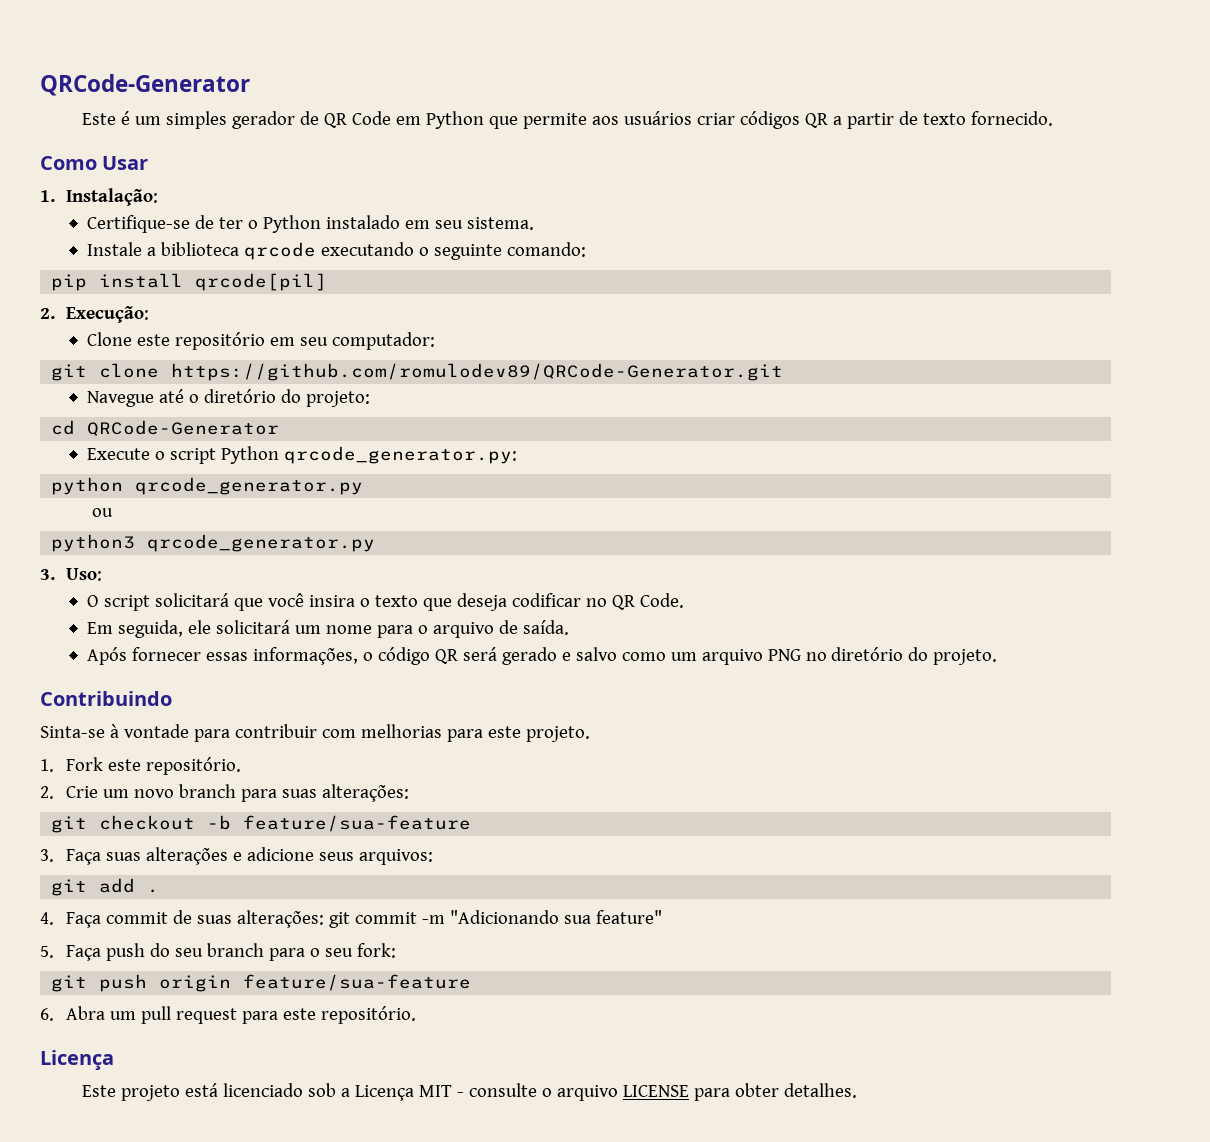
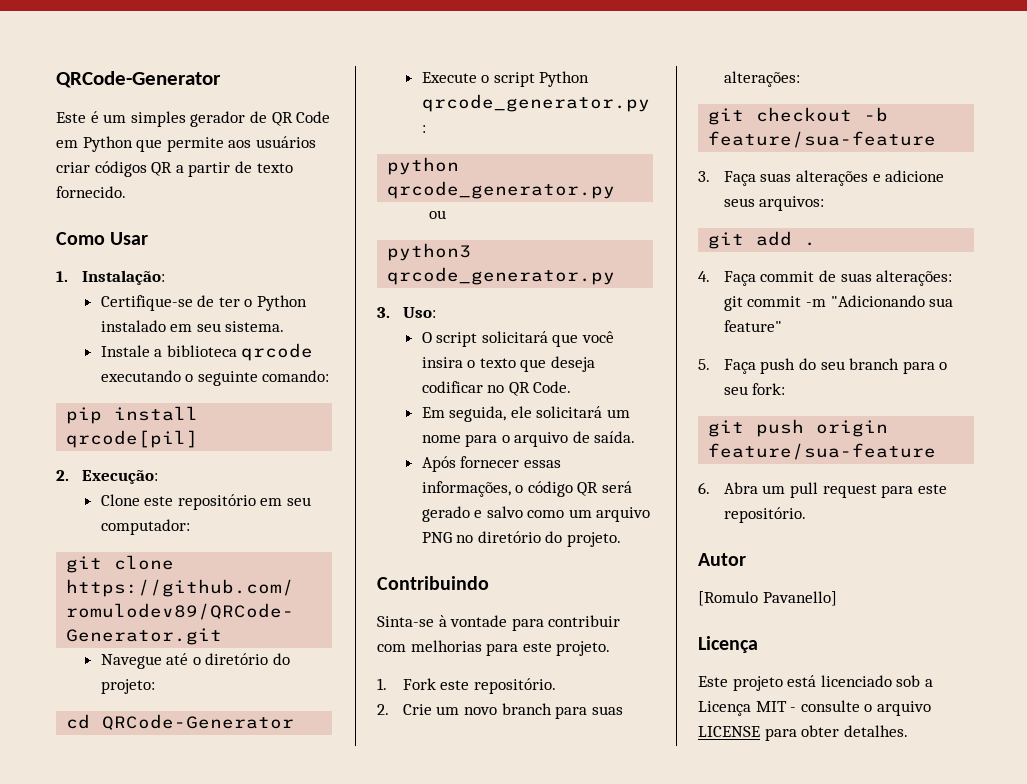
+ Autor
+ [Romulo Pavanello]

